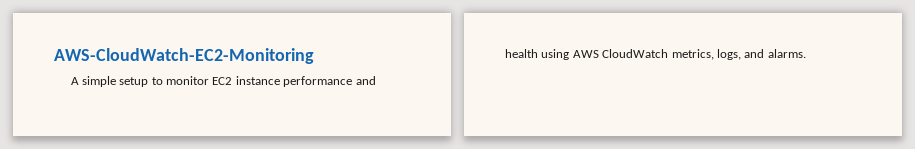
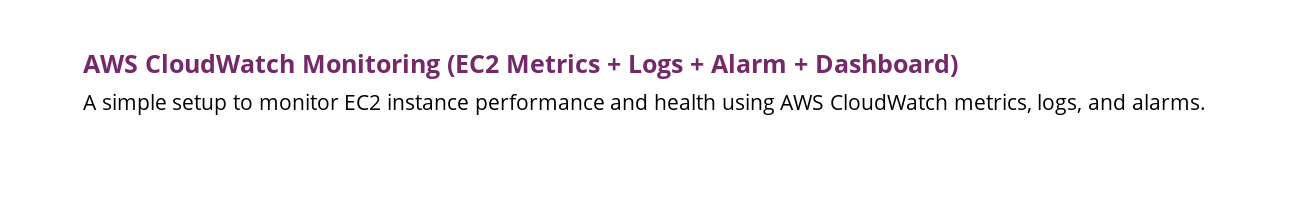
- AWS-CloudWatch-EC2-Monitoring
+ AWS CloudWatch Monitoring (EC2 Metrics + Logs + Alarm + Dashboard)

